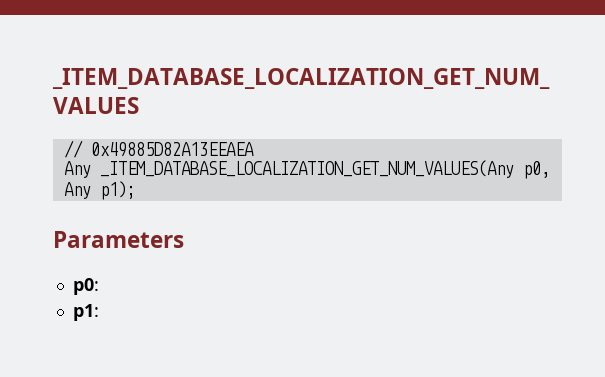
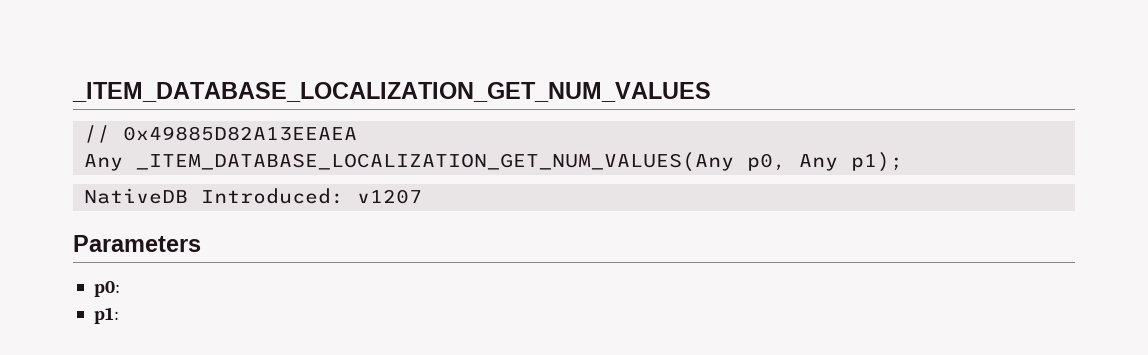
+ NativeDB Introduced: v1207

